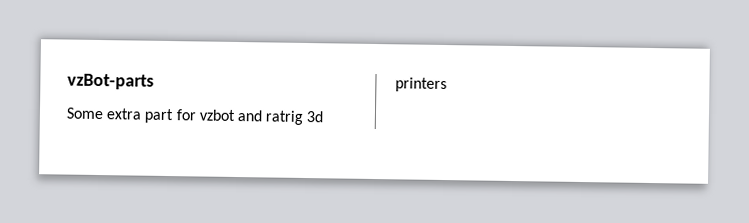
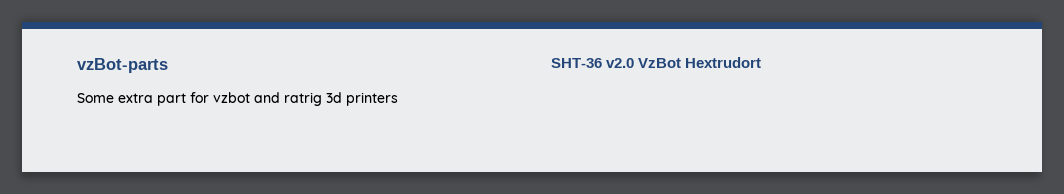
+ SHT-36 v2.0 VzBot Hextrudort

